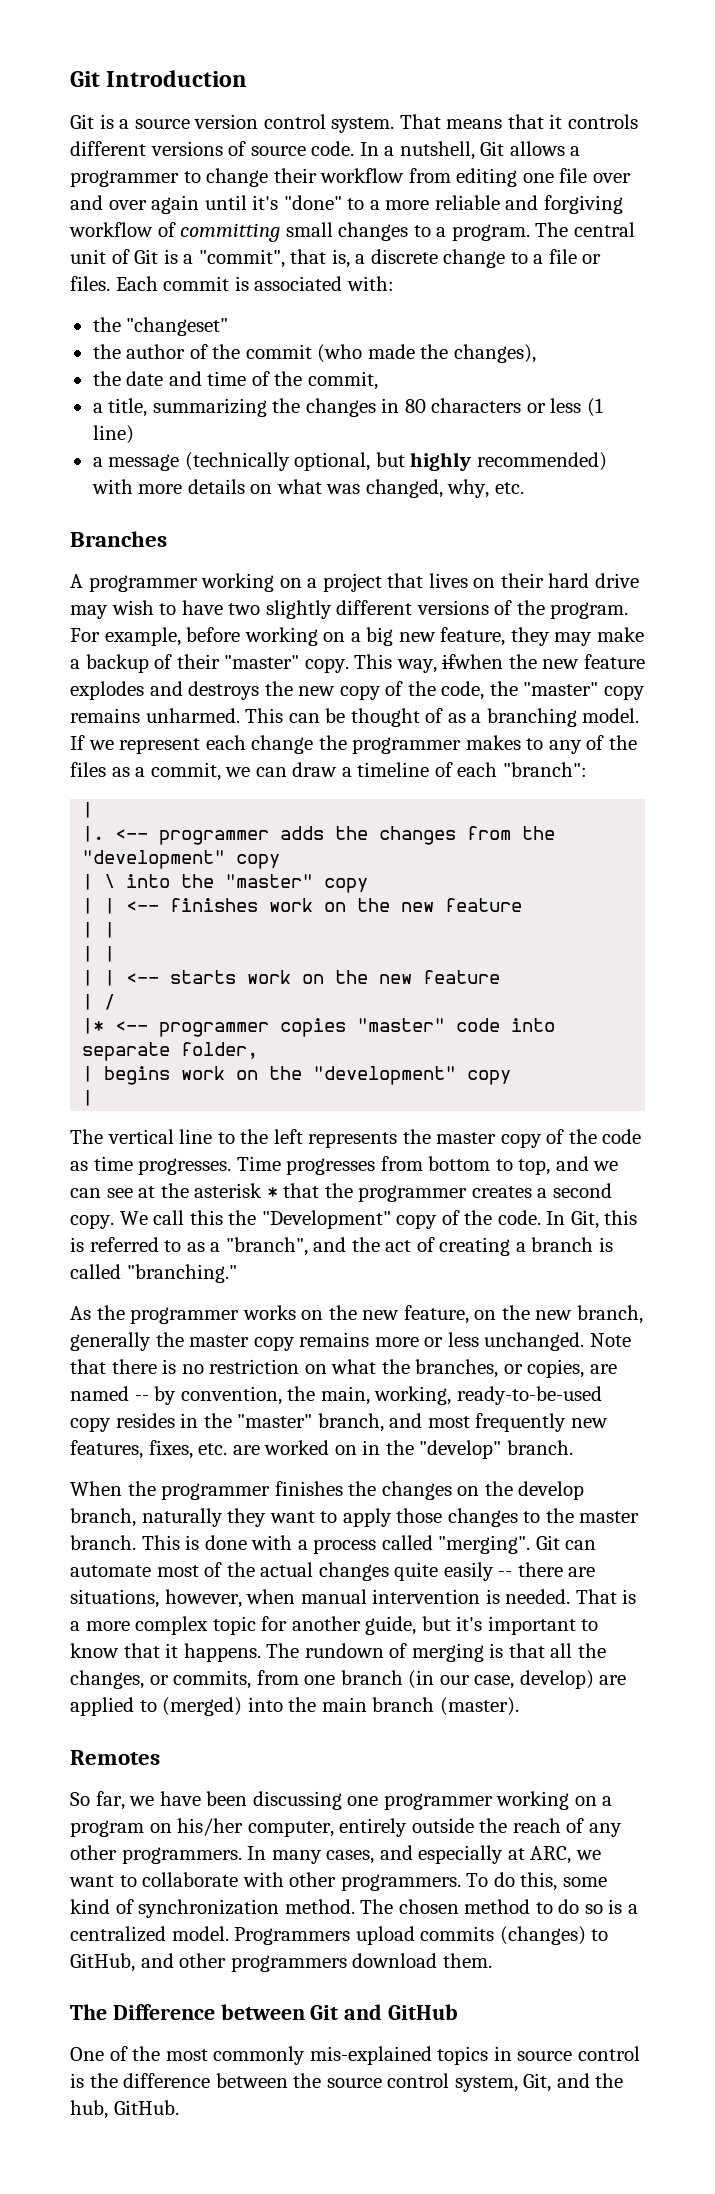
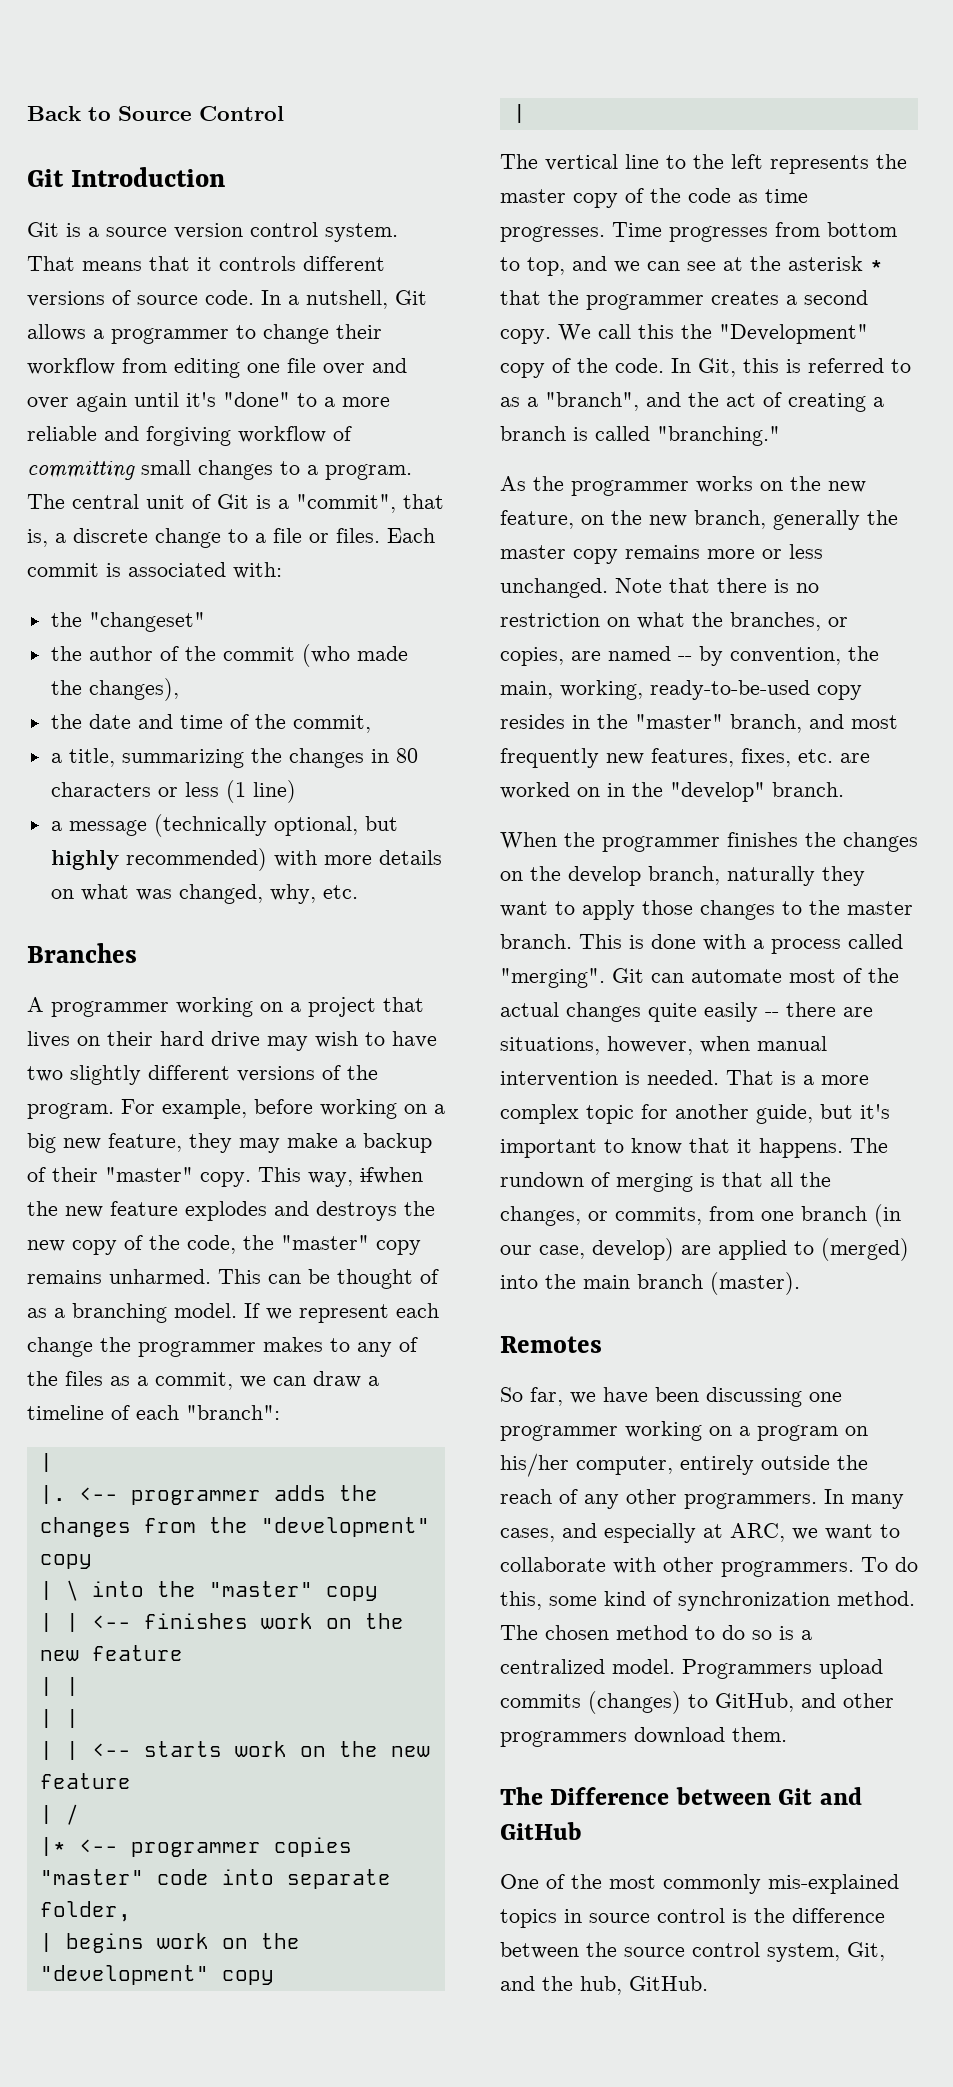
+ Back to Source Control

